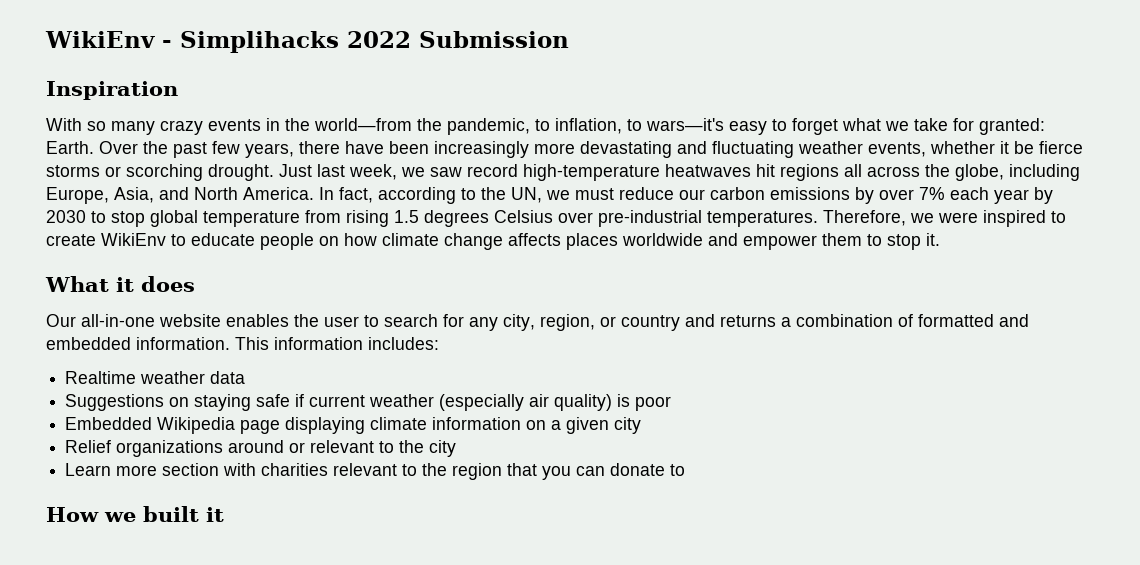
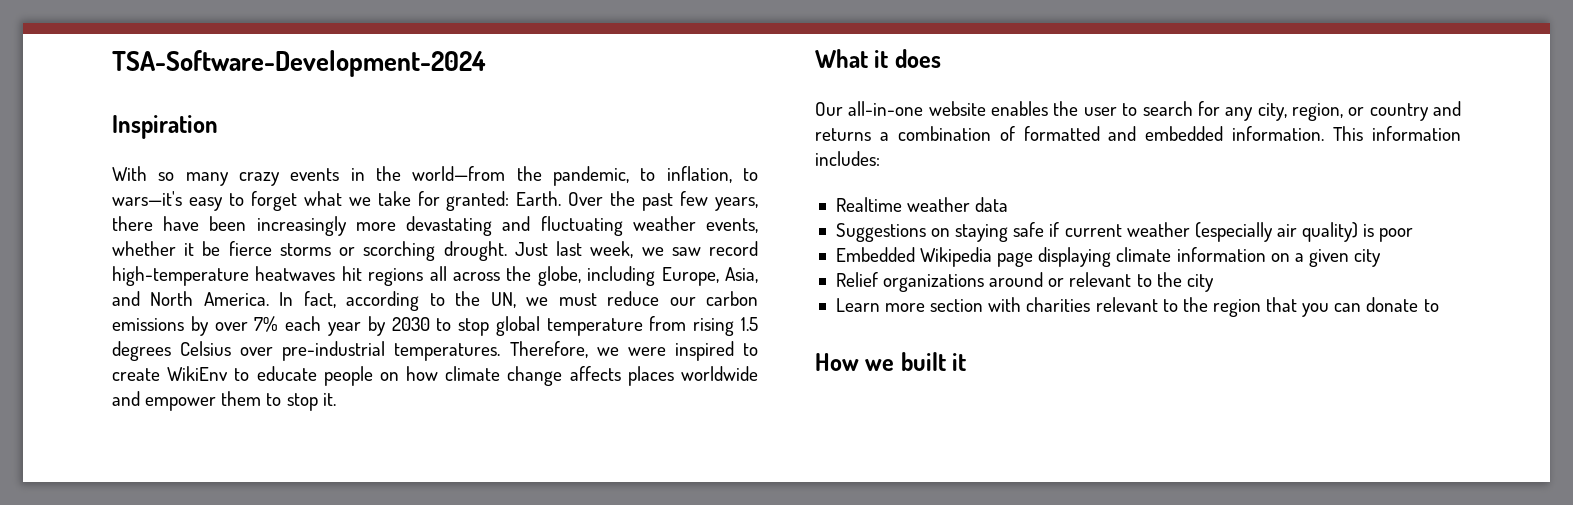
- WikiEnv - Simplihacks 2022 Submission
+ TSA-Software-Development-2024

